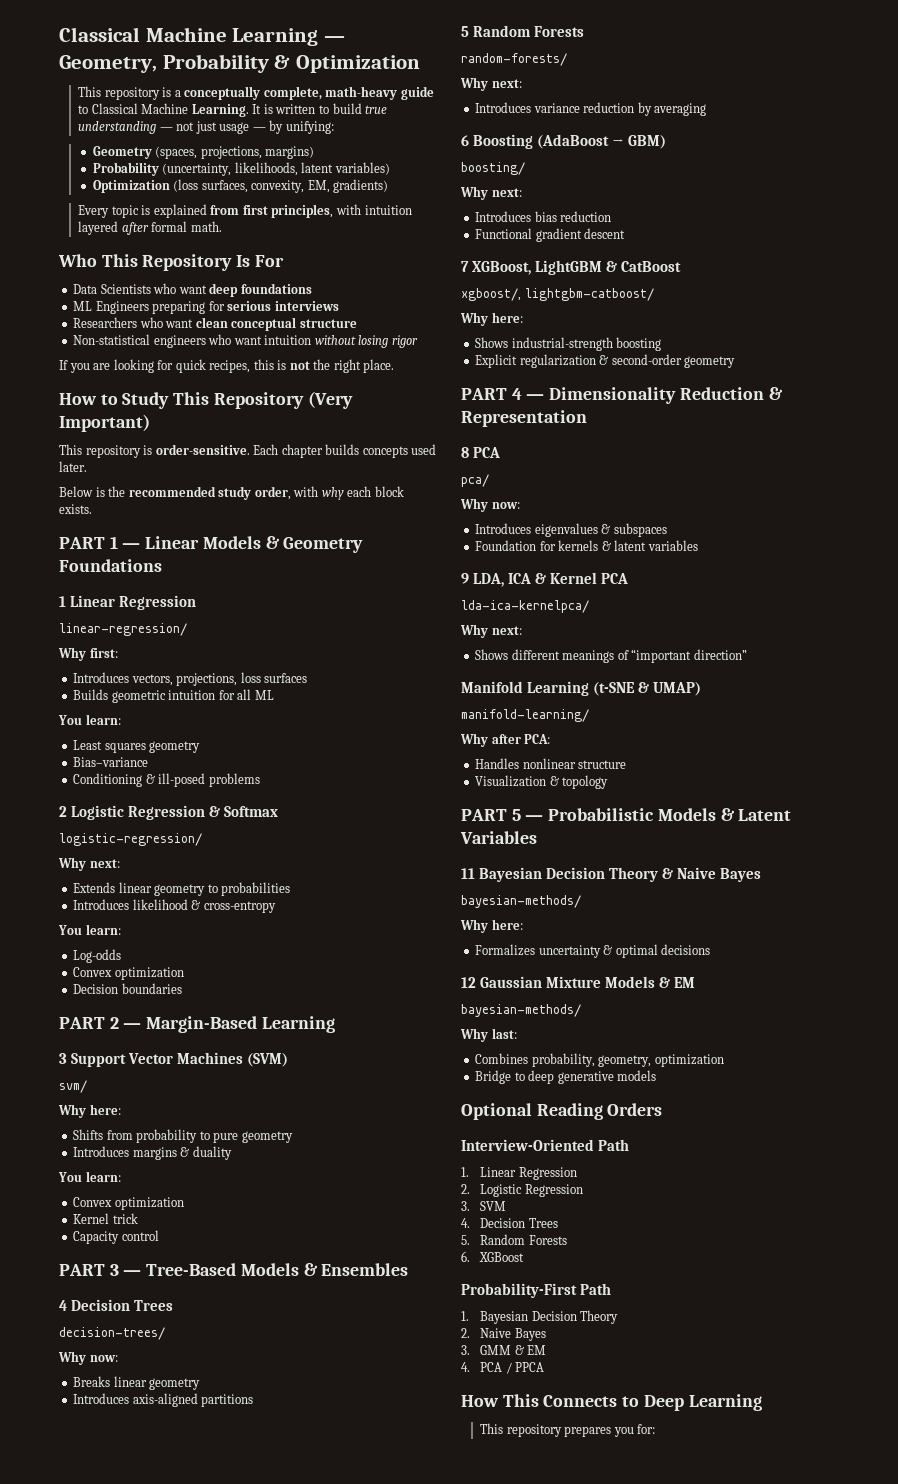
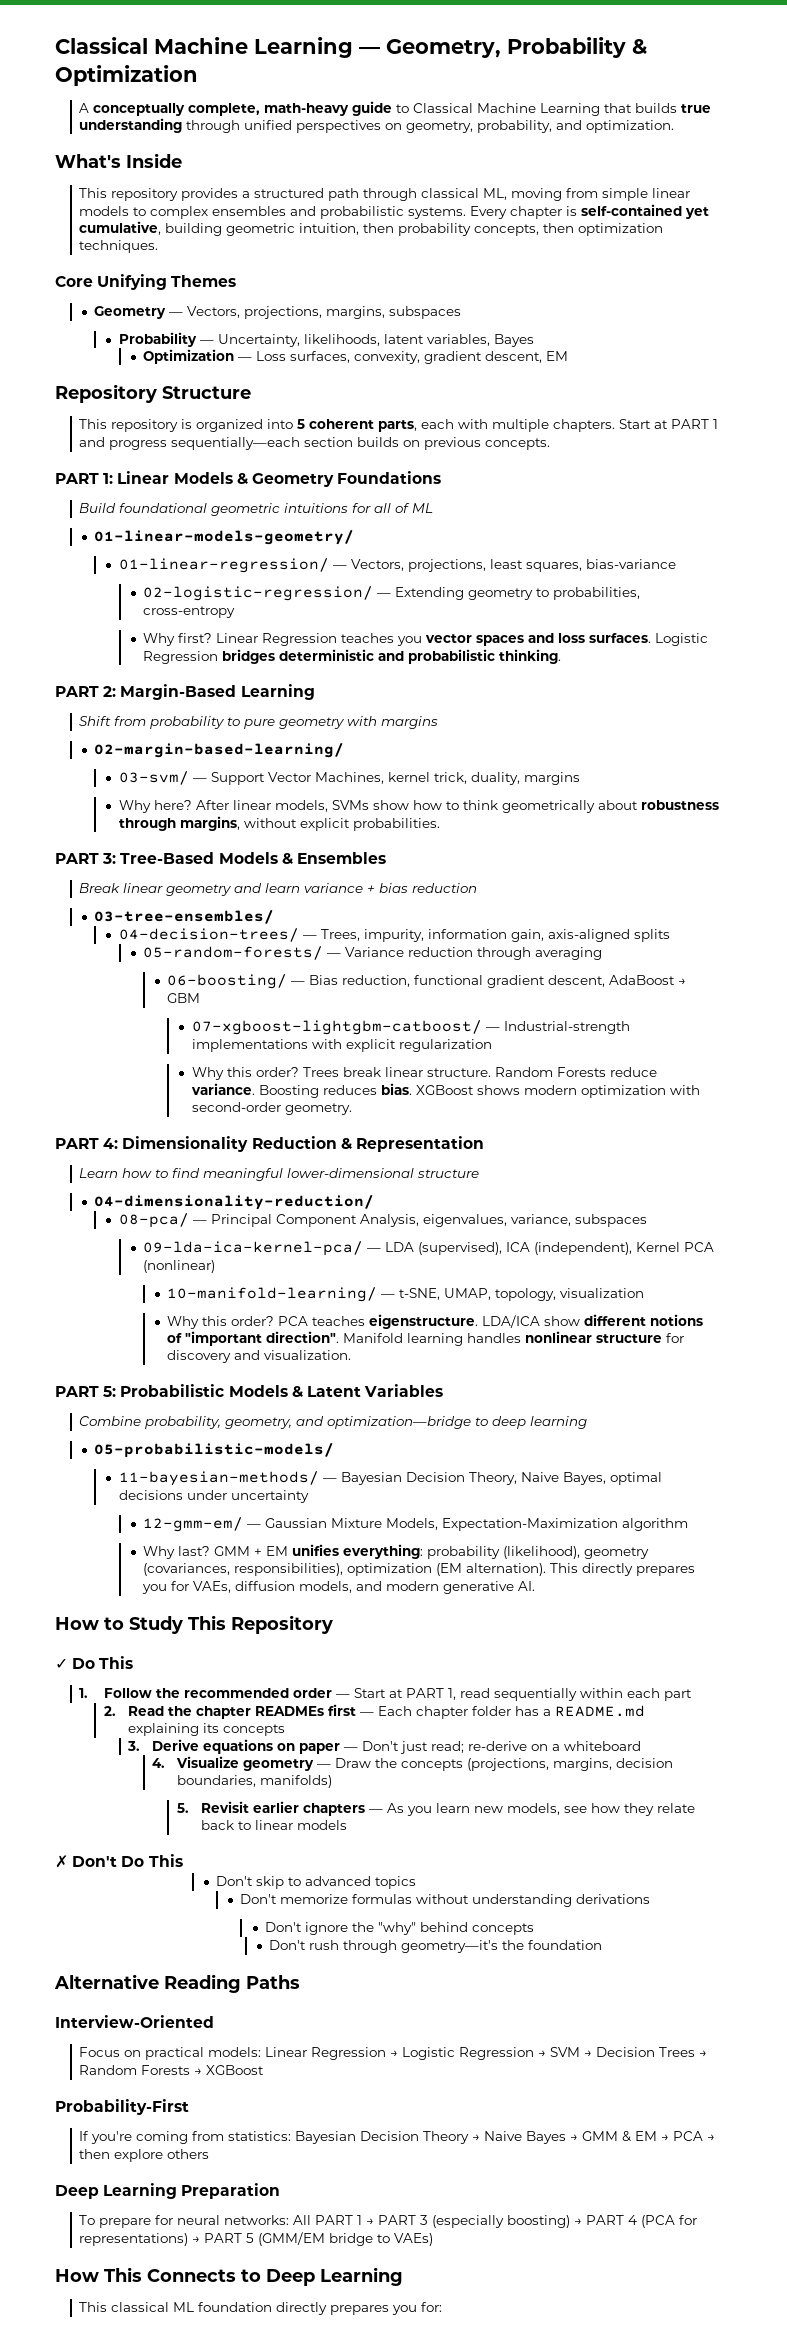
- This repository is a conceptually complete, math-heavy guide to Classical Machine Learning. It is written to build true understanding — not just usage — by unifying:
- Geometry (spaces, projections, margins)
- Probability (uncertainty, likelihoods, latent variables)
- Optimization (loss surfaces, convexity, EM, gradients)
- Every topic is explained from first principles, with intuition layered after formal math.
- Who This Repository Is For
- Data Scientists who want deep foundations
- ML Engineers preparing for serious interviews
- Researchers who want clean conceptual structure
- Non-statistical engineers who want intuition without losing rigor
- If you are looking for quick recipes, this is not the right place.
+ A conceptually complete, math-heavy guide to Classical Machine Learning that builds true understanding through unified perspectives on geometry, probability, and optimization.
+ What's Inside
+ This repository provides a structured path through classical ML, moving from simple linear models to complex ensembles and probabilistic systems. Every chapter is self-contained yet cumulative, building geometric intuition, then probability concepts, then optimization techniques.
+ Core Unifying Themes
+ Geometry — Vectors, projections, margins, subspaces
+ Probability — Uncertainty, likelihoods, latent variables, Bayes
+ Optimization — Loss surfaces, convexity, gradient descent, EM
+ Repository Structure
+ This repository is organized into 5 coherent parts, each with multiple chapters. Start at PART 1 and progress sequentially—each section builds on previous concepts.
+ PART 1: Linear Models & Geometry Foundations
+ Build foundational geometric intuitions for all of ML
+ 01-linear-models-geometry/
+ 01-linear-regression/ — Vectors, projections, least squares, bias-variance
+ 02-logistic-regression/ — Extending geometry to probabilities, cross-entropy
+ Why first? Linear Regression teaches you vector spaces and loss surfaces. Logistic Regression bridges deterministic and probabilistic thinking.
+ PART 2: Margin-Based Learning
+ Shift from probability to pure geometry with margins
+ 02-margin-based-learning/
+ 03-svm/ — Support Vector Machines, kernel trick, duality, margins
+ Why here? After linear models, SVMs show how to think geometrically about robustness through margins, without explicit probabilities.
+ PART 3: Tree-Based Models & Ensembles
+ Break linear geometry and learn variance + bias reduction
+ 03-tree-ensembles/
+ 04-decision-trees/ — Trees, impurity, information gain, axis-aligned splits
+ 05-random-forests/ — Variance reduction through averaging
+ 06-boosting/ — Bias reduction, functional gradient descent, AdaBoost → GBM
+ 07-xgboost-lightgbm-catboost/ — Industrial-strength implementations with explicit regularization
+ Why this order? Trees break linear structure. Random Forests reduce variance. Boosting reduces bias. XGBoost shows modern optimization with second-order geometry.
+ PART 4: Dimensionality Reduction & Representation
+ Learn how to find meaningful lower-dimensional structure
+ 04-dimensionality-reduction/
+ 08-pca/ — Principal Component Analysis, eigenvalues, variance, subspaces
+ 09-lda-ica-kernel-pca/ — LDA (supervised), ICA (independent), Kernel PCA (nonlinear)
+ 10-manifold-learning/ — t-SNE, UMAP, topology, visualization
+ Why this order? PCA teaches eigenstructure. LDA/ICA show different notions of "important direction". Manifold learning handles nonlinear structure for discovery and visualization.
+ PART 5: Probabilistic Models & Latent Variables
+ Combine probability, geometry, and optimization—bridge to deep learning
+ 05-probabilistic-models/
+ 11-bayesian-methods/ — Bayesian Decision Theory, Naive Bayes, optimal decisions under uncertainty
+ 12-gmm-em/ — Gaussian Mixture Models, Expectation-Maximization algorithm
+ Why last? GMM + EM unifies everything: probability (likelihood), geometry (covariances, responsibilities), optimization (EM alternation). This directly prepares you for VAEs, diffusion models, and modern generative AI.
- How to Study This Repository (Very Important)
- This repository is order-sensitive. Each chapter builds concepts used later.
- Below is the recommended study order, with why each block exists.
- PART 1 — Linear Models & Geometry Foundations
- 1 Linear Regression
- linear-regression/
- Why first:
- Introduces vectors, projections, loss surfaces
- Builds geometric intuition for all ML
- You learn:
- Least squares geometry
- Bias–variance
- Conditioning & ill-posed problems
- 2 Logistic Regression & Softmax
- logistic-regression/
- Why next:
- Extends linear geometry to probabilities
- Introduces likelihood & cross-entropy
- You learn:
- Log-odds
- Convex optimization
- Decision boundaries
- PART 2 — Margin-Based Learning
- 3 Support Vector Machines (SVM)
- svm/
- Why here:
- Shifts from probability to pure geometry
- Introduces margins & duality
- You learn:
- Convex optimization
- Kernel trick
- Capacity control
- PART 3 — Tree-Based Models & Ensembles
- 4 Decision Trees
- decision-trees/
- Why now:
- Breaks linear geometry
- Introduces axis-aligned partitions
- 5 Random Forests
- random-forests/
- Why next:
- Introduces variance reduction by averaging
- 6 Boosting (AdaBoost → GBM)
- boosting/
- Why next:
- Introduces bias reduction
- Functional gradient descent
- 7 XGBoost, LightGBM & CatBoost
- xgboost/, lightgbm-catboost/
- Why here:
- Shows industrial-strength boosting
- Explicit regularization & second-order geometry
- PART 4 — Dimensionality Reduction & Representation
- 8 PCA
- pca/
- Why now:
- Introduces eigenvalues & subspaces
- Foundation for kernels & latent variables
- 9 LDA, ICA & Kernel PCA
- lda-ica-kernelpca/
- Why next:
- Shows different meanings of “important direction”
- Manifold Learning (t-SNE & UMAP)
- manifold-learning/
- Why after PCA:
- Handles nonlinear structure
- Visualization & topology
- PART 5 — Probabilistic Models & Latent Variables
- 11 Bayesian Decision Theory & Naive Bayes
- bayesian-methods/
- Why here:
- Formalizes uncertainty & optimal decisions
- 12 Gaussian Mixture Models & EM
- bayesian-methods/
- Why last:
- Combines probability, geometry, optimization
- Bridge to deep generative models
- Optional Reading Orders
- Interview-Oriented Path
- 1. Linear Regression
- 2. Logistic Regression
- 3. SVM
- 4. Decision Trees
- 5. Random Forests
- 6. XGBoost
- Probability-First Path
- 1. Bayesian Decision Theory
- 2. Naive Bayes
- 3. GMM & EM
- 4. PCA / PPCA
+ How to Study This Repository
+ ✓ Do This
+ 1. Follow the recommended order — Start at PART 1, read sequentially within each part
+ 2. Read the chapter READMEs first — Each chapter folder has a README.md explaining its concepts
+ 3. Derive equations on paper — Don't just read; re-derive on a whiteboard
+ 4. Visualize geometry — Draw the concepts (projections, margins, decision boundaries, manifolds)
+ 5. Revisit earlier chapters — As you learn new models, see how they relate back to linear models
+ ✗ Don't Do This
+ Don't skip to advanced topics
+ Don't memorize formulas without understanding derivations
+ Don't ignore the "why" behind concepts
+ Don't rush through geometry—it's the foundation
+ Alternative Reading Paths
+ Interview-Oriented
+ Focus on practical models: Linear Regression → Logistic Regression → SVM → Decision Trees → Random Forests → XGBoost
+ Probability-First
+ If you're coming from statistics: Bayesian Decision Theory → Naive Bayes → GMM & EM → PCA → then explore others
+ Deep Learning Preparation
+ To prepare for neural networks: All PART 1 → PART 3 (especially boosting) → PART 4 (PCA for representations) → PART 5 (GMM/EM bridge to VAEs)
- This repository prepares you for:
+ This classical ML foundation directly prepares you for:

